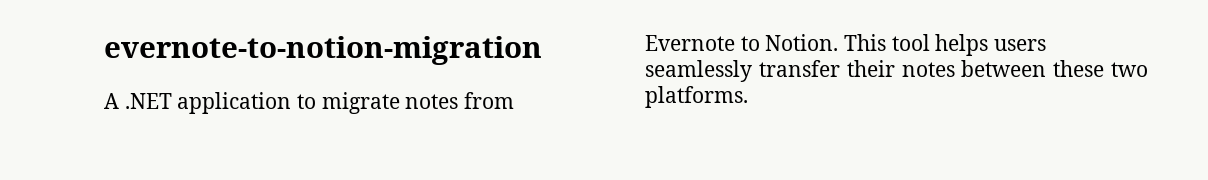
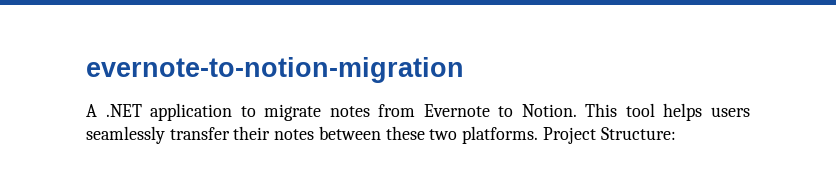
+ Project Structure:

